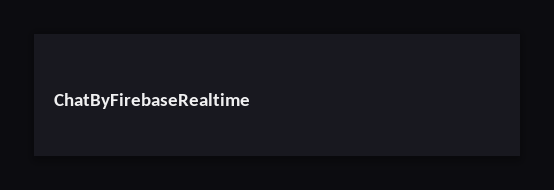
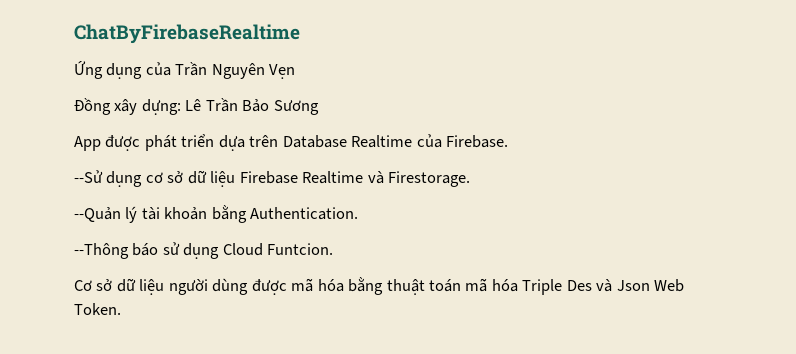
+ Ứng dụng của Trần Nguyên Vẹn
+ Đồng xây dựng: Lê Trần Bảo Sương
+ App được phát triển dựa trên Database Realtime của Firebase.
+ --Sử dụng cơ sở dữ liệu Firebase Realtime và Firestorage.
+ --Quản lý tài khoản bằng Authentication.
+ --Thông báo sử dụng Cloud Funtcion.
+ Cơ sở dữ liệu người dùng được mã hóa bằng thuật toán mã hóa Triple Des và Json Web Token.

